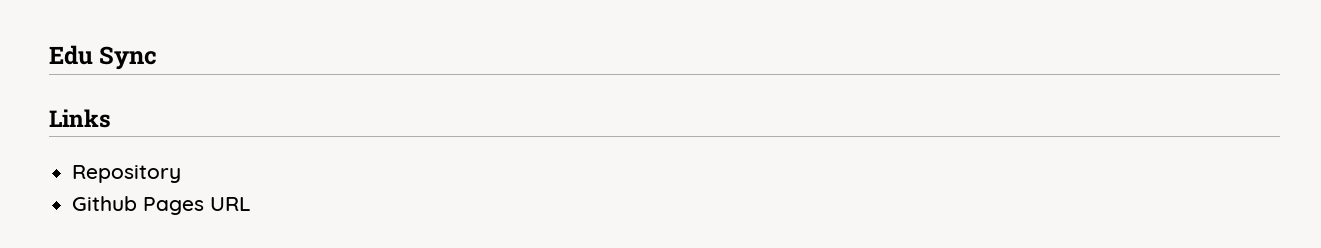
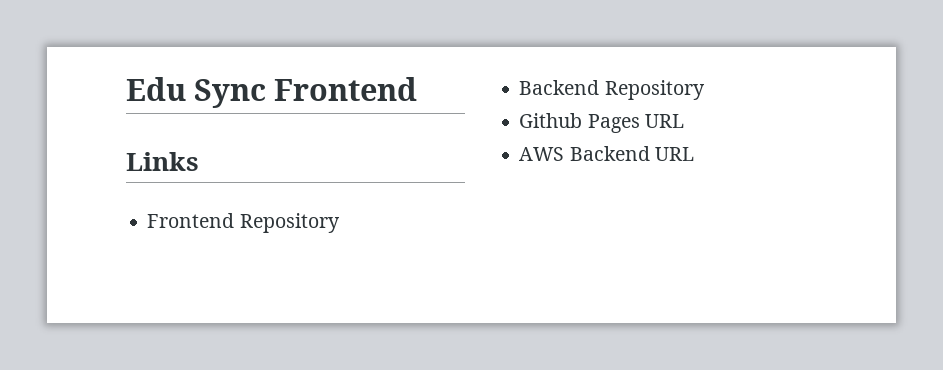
- Edu Sync
+ Edu Sync Frontend
- Repository
+ Frontend Repository
+ Backend Repository
+ AWS Backend URL

